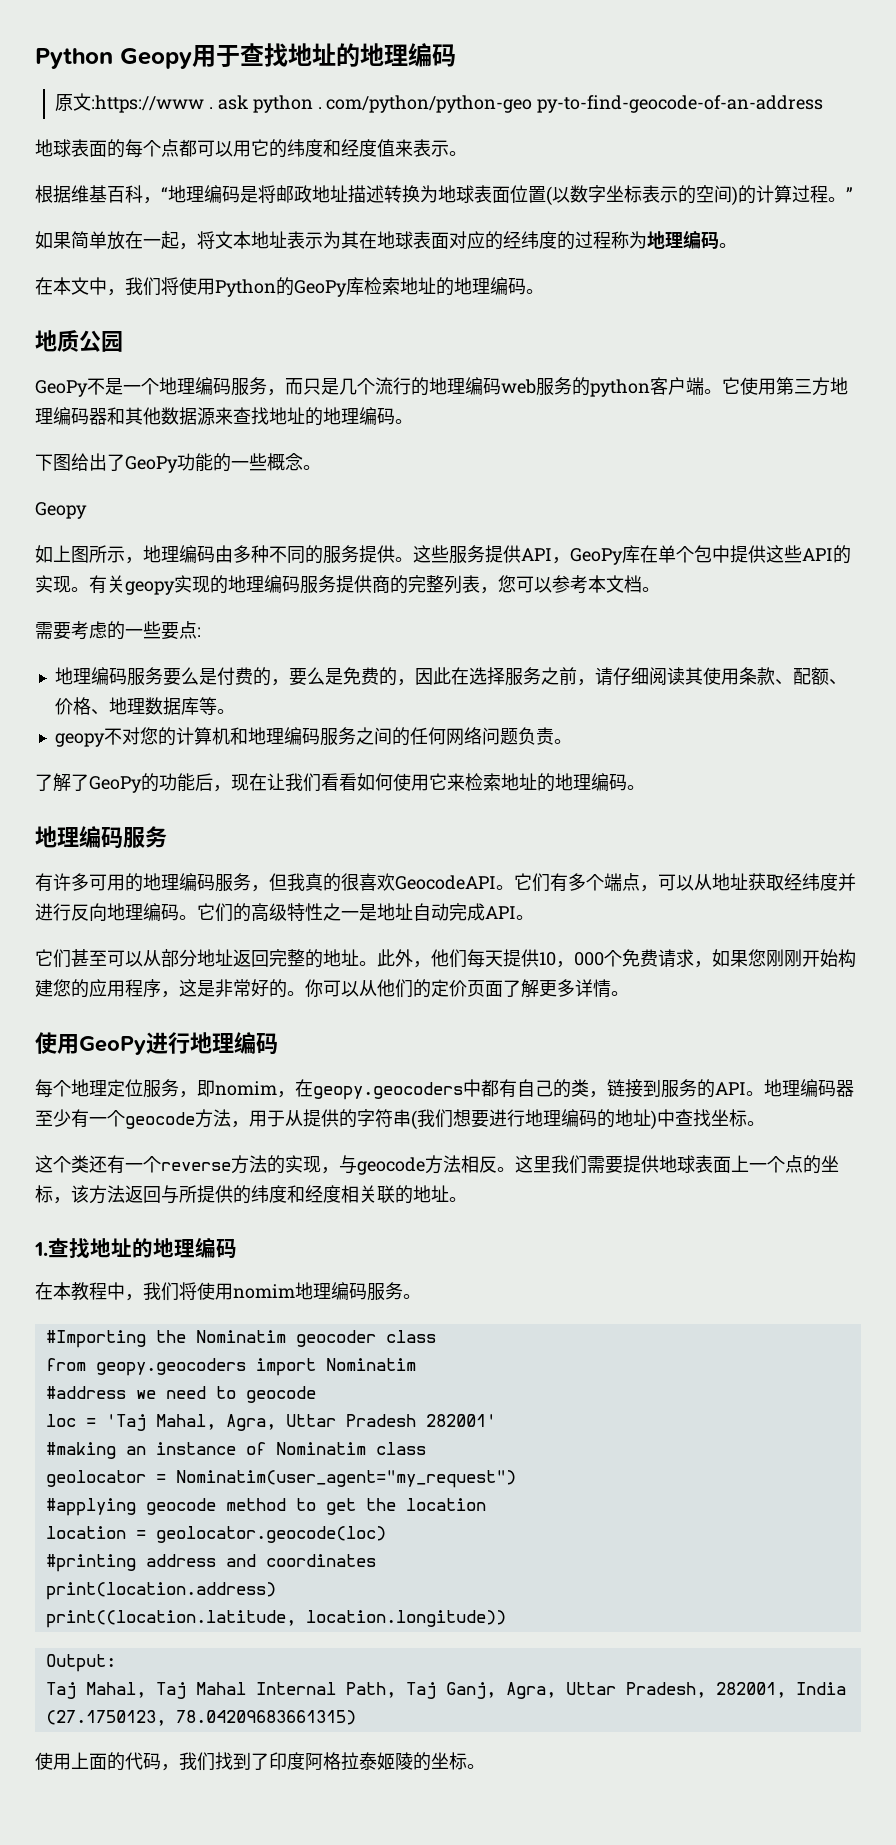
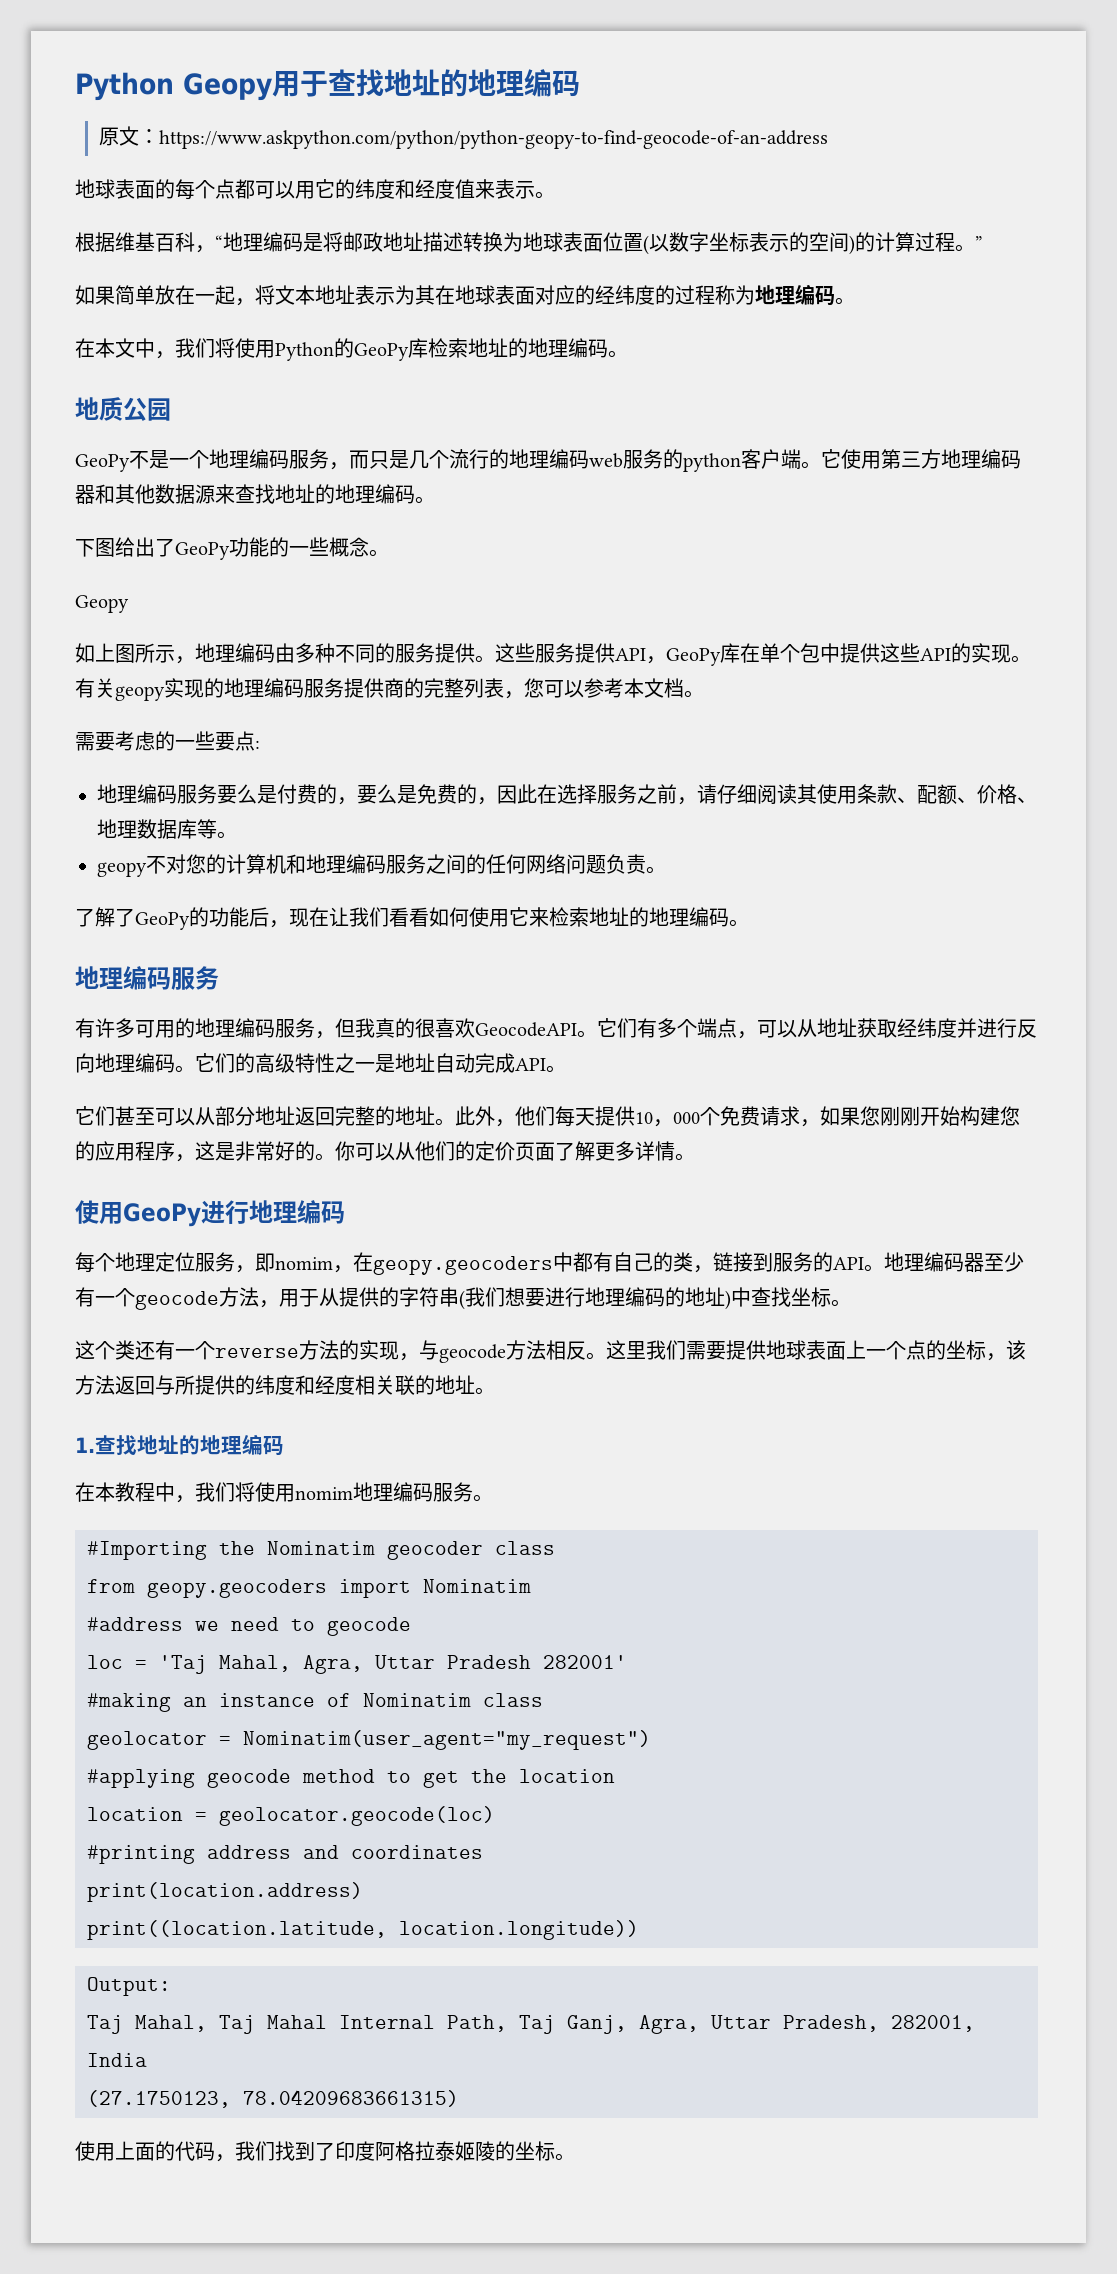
- 原文:https://www . ask python . com/python/python-geo py-to-find-geocode-of-an-address
+ 原文：https://www.askpython.com/python/python-geopy-to-find-geocode-of-an-address

